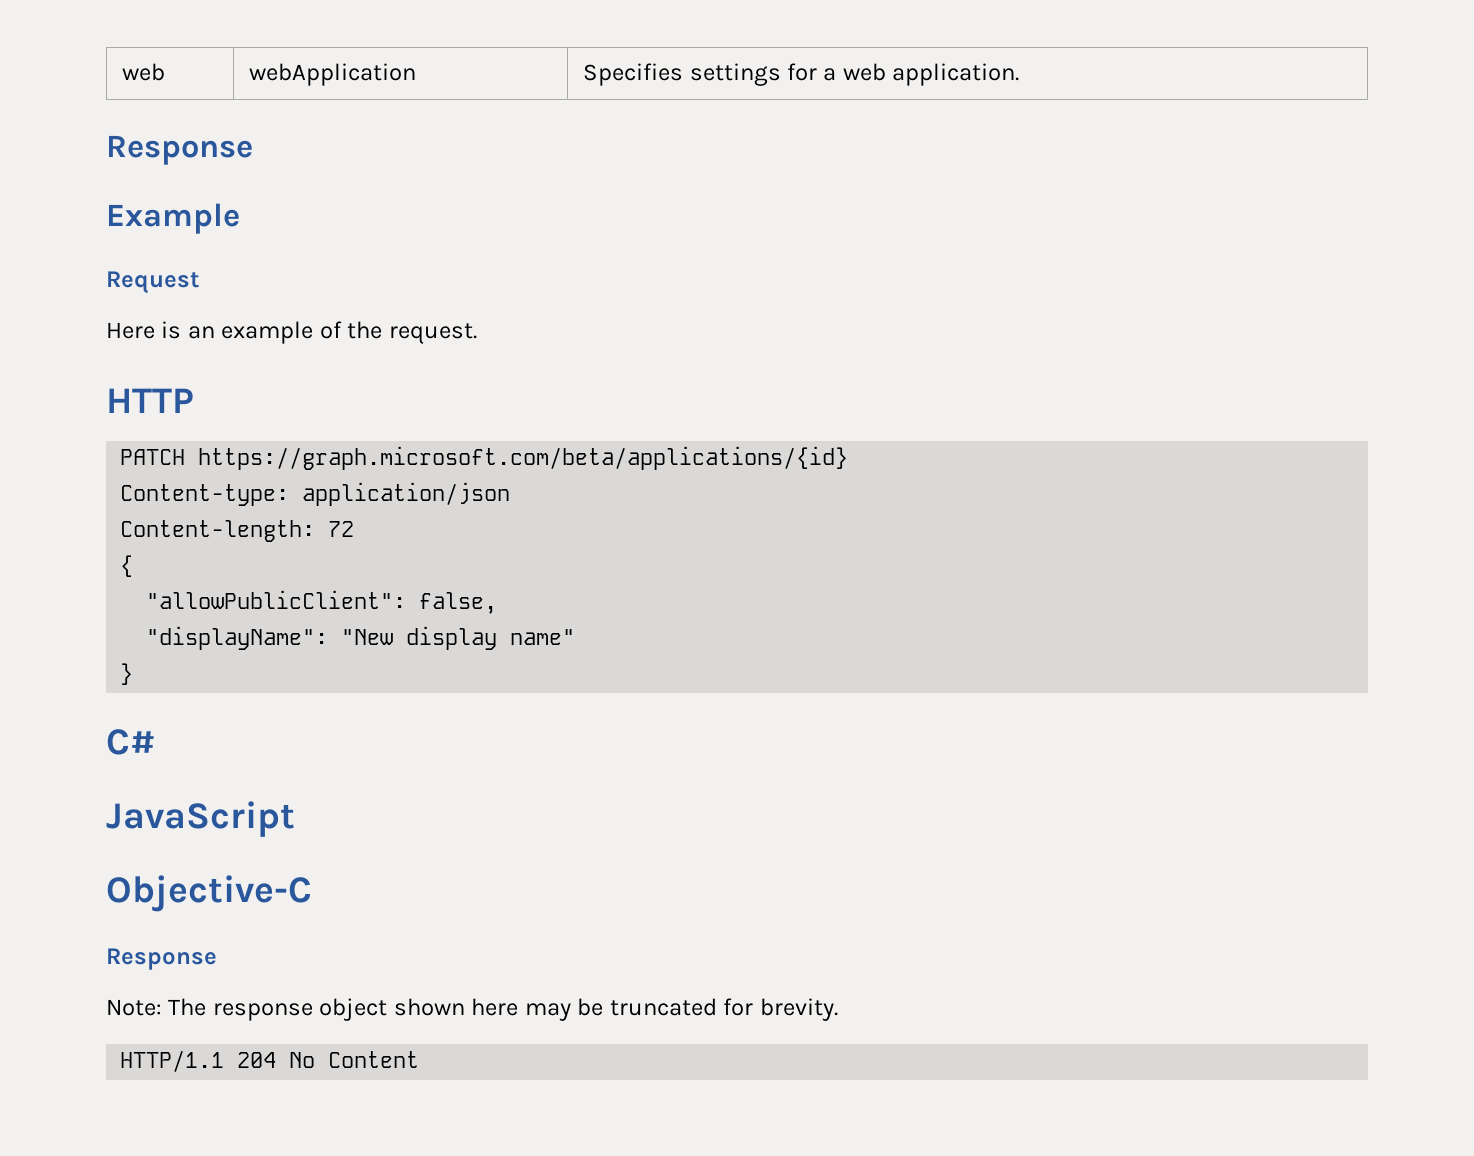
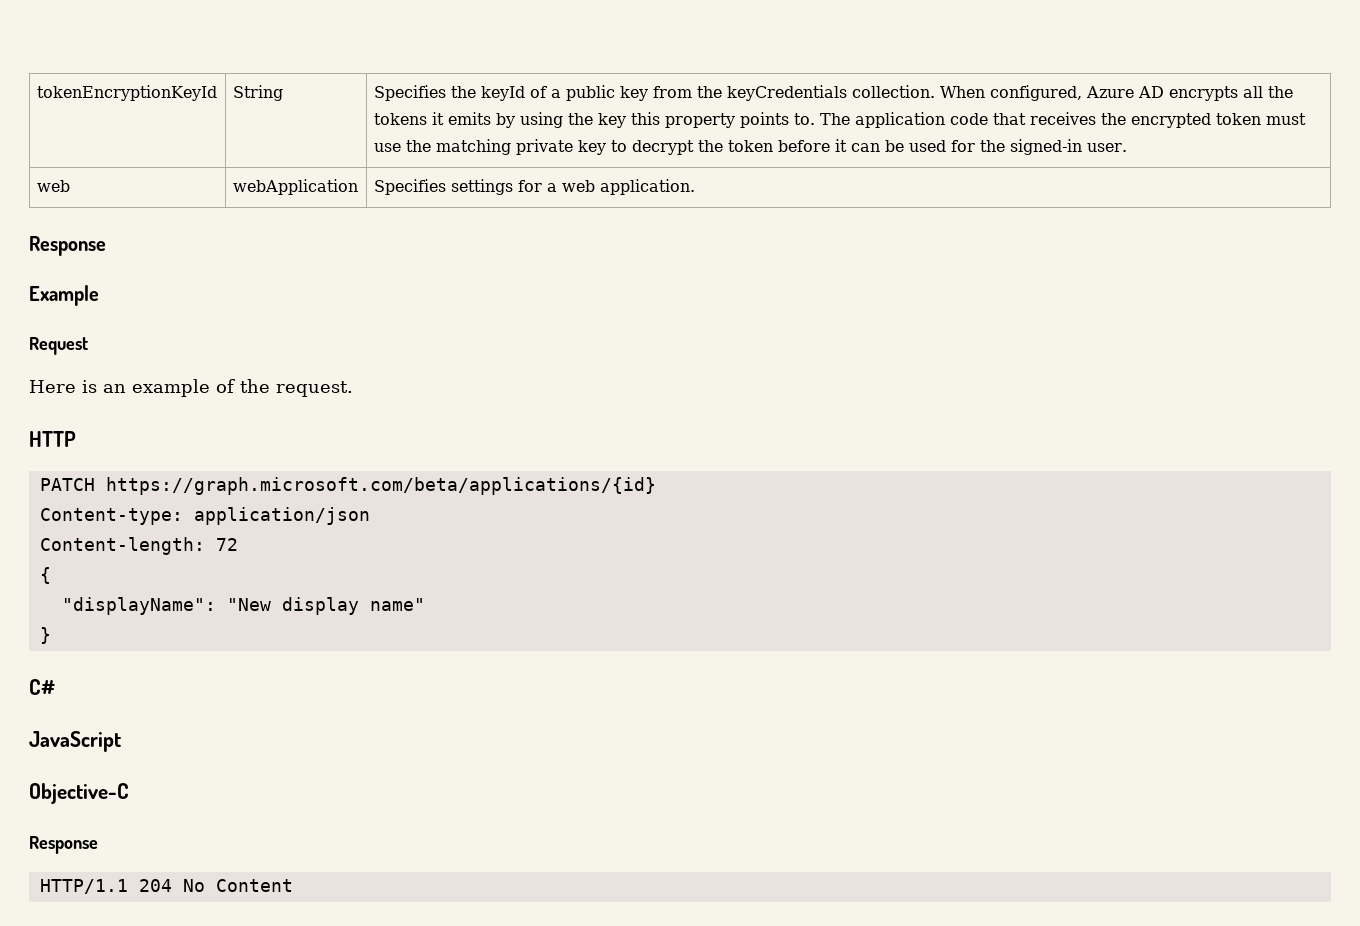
+ tokenEncryptionKeyId | String | Specifies the keyId of a public key from the keyCredentials collection. When configured, Azure AD encrypts all the tokens it emits by using the key this property points to. The application code that receives the encrypted token must use the matching private key to decrypt the token before it can be used for the signed-in user.
- "allowPublicClient": false,
- Note: The response object shown here may be truncated for brevity.

